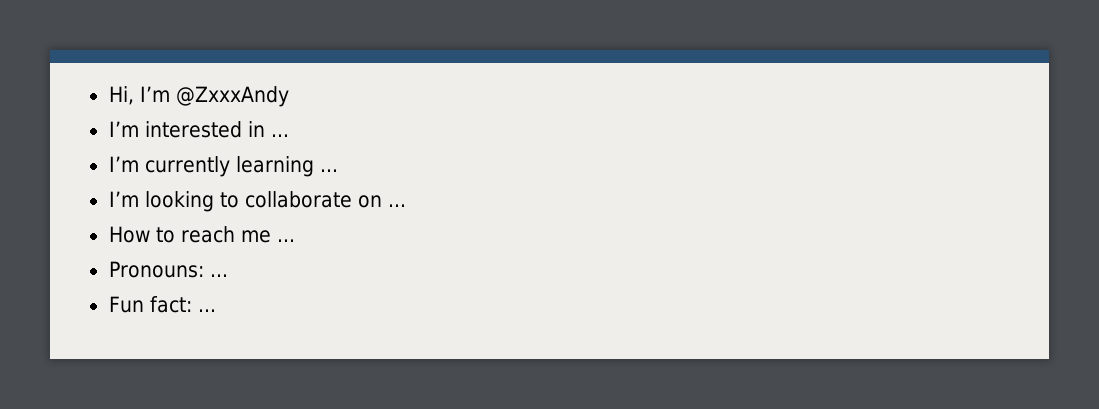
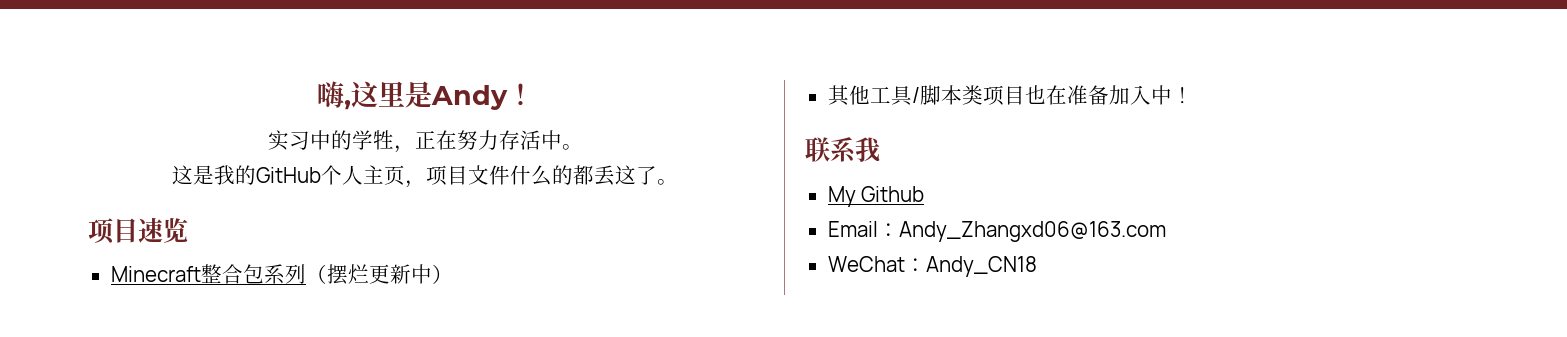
- Hi, I’m @ZxxxAndy
- I’m interested in ...
- I’m currently learning ...
- I’m looking to collaborate on ...
- How to reach me ...
- Pronouns: ...
- Fun fact: ...
+ 嗨,这里是Andy！
+ 实习中的学牲，正在努力存活中。
+ 这是我的GitHub个人主页，项目文件什么的都丢这了。
+ 项目速览
+ Minecraft整合包系列（摆烂更新中）
+ 其他工具/脚本类项目也在准备加入中！
+ 联系我
+ My Github
+ Email：Andy_Zhangxd06@163.com
+ WeChat：Andy_CN18

